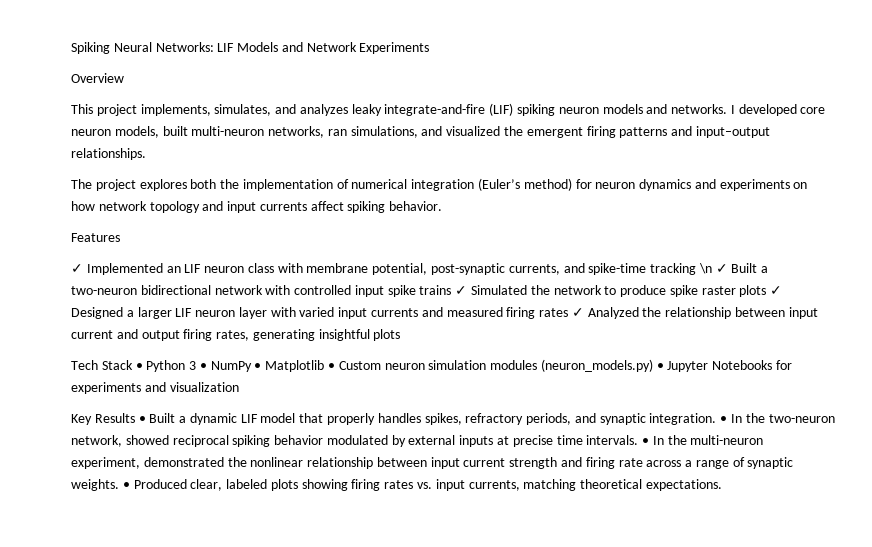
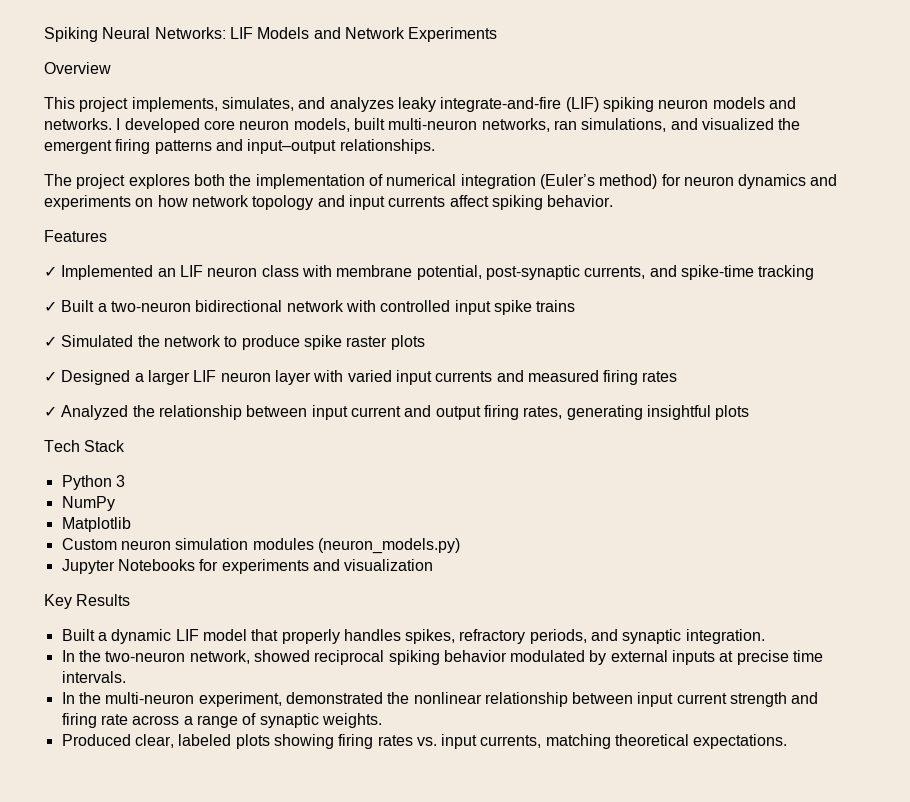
- ✓ Implemented an LIF neuron class with membrane potential, post-synaptic currents, and spike-time tracking \n ✓ Built a two-neuron bidirectional network with controlled input spike trains ✓ Simulated the network to produce spike raster plots ✓ Designed a larger LIF neuron layer with varied input currents and measured firing rates ✓ Analyzed the relationship between input current and output firing rates, generating insightful plots
+ ✓ Implemented an LIF neuron class with membrane potential, post-synaptic currents, and spike-time tracking
+ ✓ Built a two-neuron bidirectional network with controlled input spike trains
+ ✓ Simulated the network to produce spike raster plots
+ ✓ Designed a larger LIF neuron layer with varied input currents and measured firing rates
+ ✓ Analyzed the relationship between input current and output firing rates, generating insightful plots
- Tech Stack • Python 3 • NumPy • Matplotlib • Custom neuron simulation modules (neuron_models.py) • Jupyter Notebooks for experiments and visualization
+ Tech Stack
+ Python 3
+ NumPy
+ Matplotlib
+ Custom neuron simulation modules (neuron_models.py)
+ Jupyter Notebooks for experiments and visualization
- Key Results • Built a dynamic LIF model that properly handles spikes, refractory periods, and synaptic integration. • In the two-neuron network, showed reciprocal spiking behavior modulated by external inputs at precise time intervals. • In the multi-neuron experiment, demonstrated the nonlinear relationship between input current strength and firing rate across a range of synaptic weights. • Produced clear, labeled plots showing firing rates vs. input currents, matching theoretical expectations.
+ Key Results
+ Built a dynamic LIF model that properly handles spikes, refractory periods, and synaptic integration.
+ In the two-neuron network, showed reciprocal spiking behavior modulated by external inputs at precise time intervals.
+ In the multi-neuron experiment, demonstrated the nonlinear relationship between input current strength and firing rate across a range of synaptic weights.
+ Produced clear, labeled plots showing firing rates vs. input currents, matching theoretical expectations.

